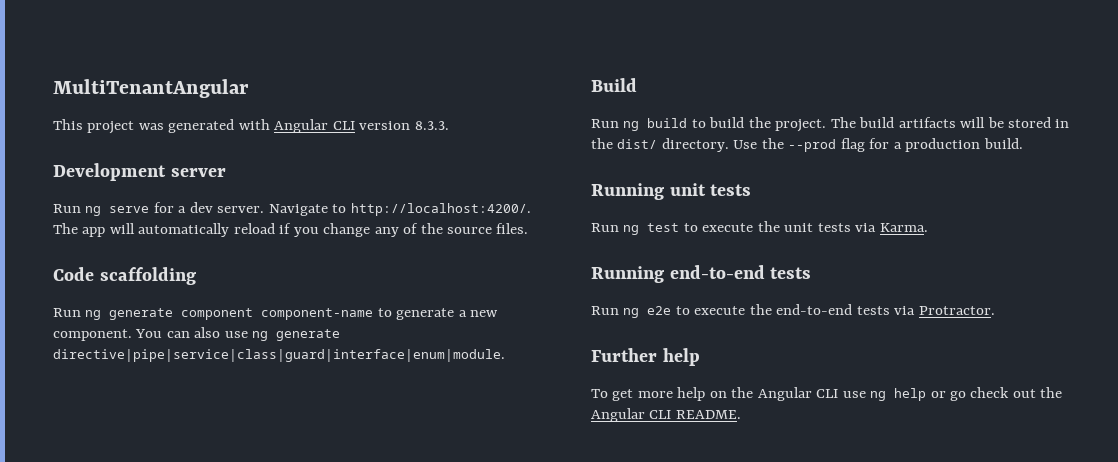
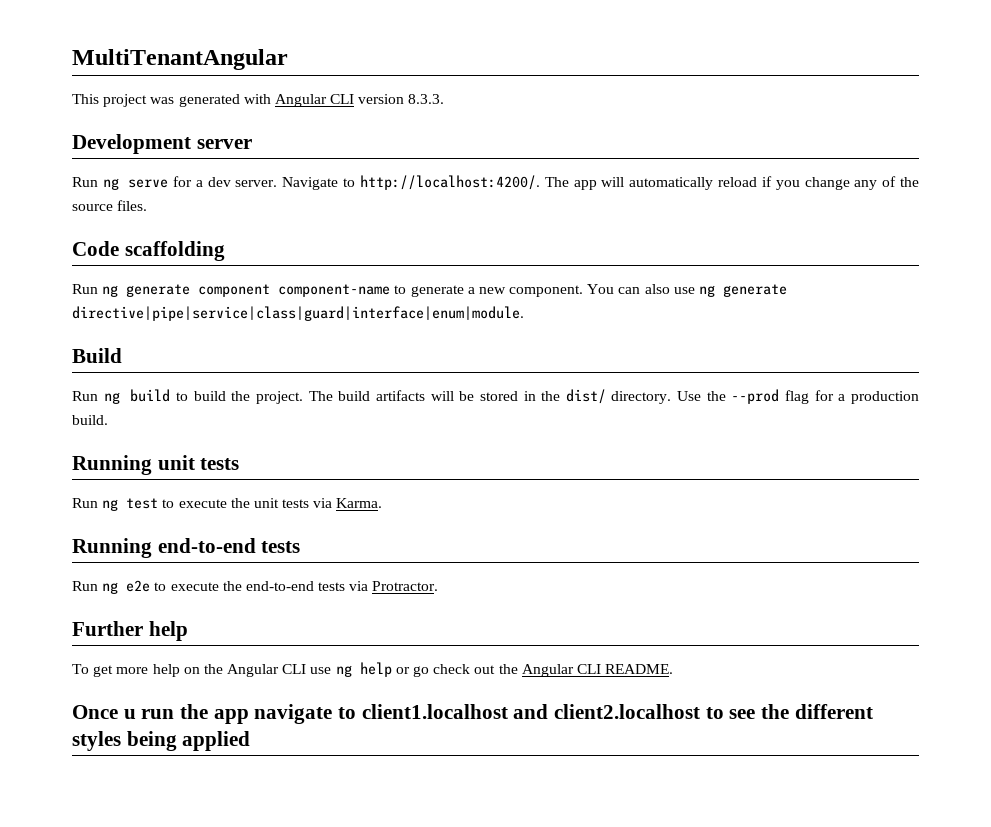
+ Once u run the app navigate to client1.localhost and client2.localhost to see the different styles being applied

